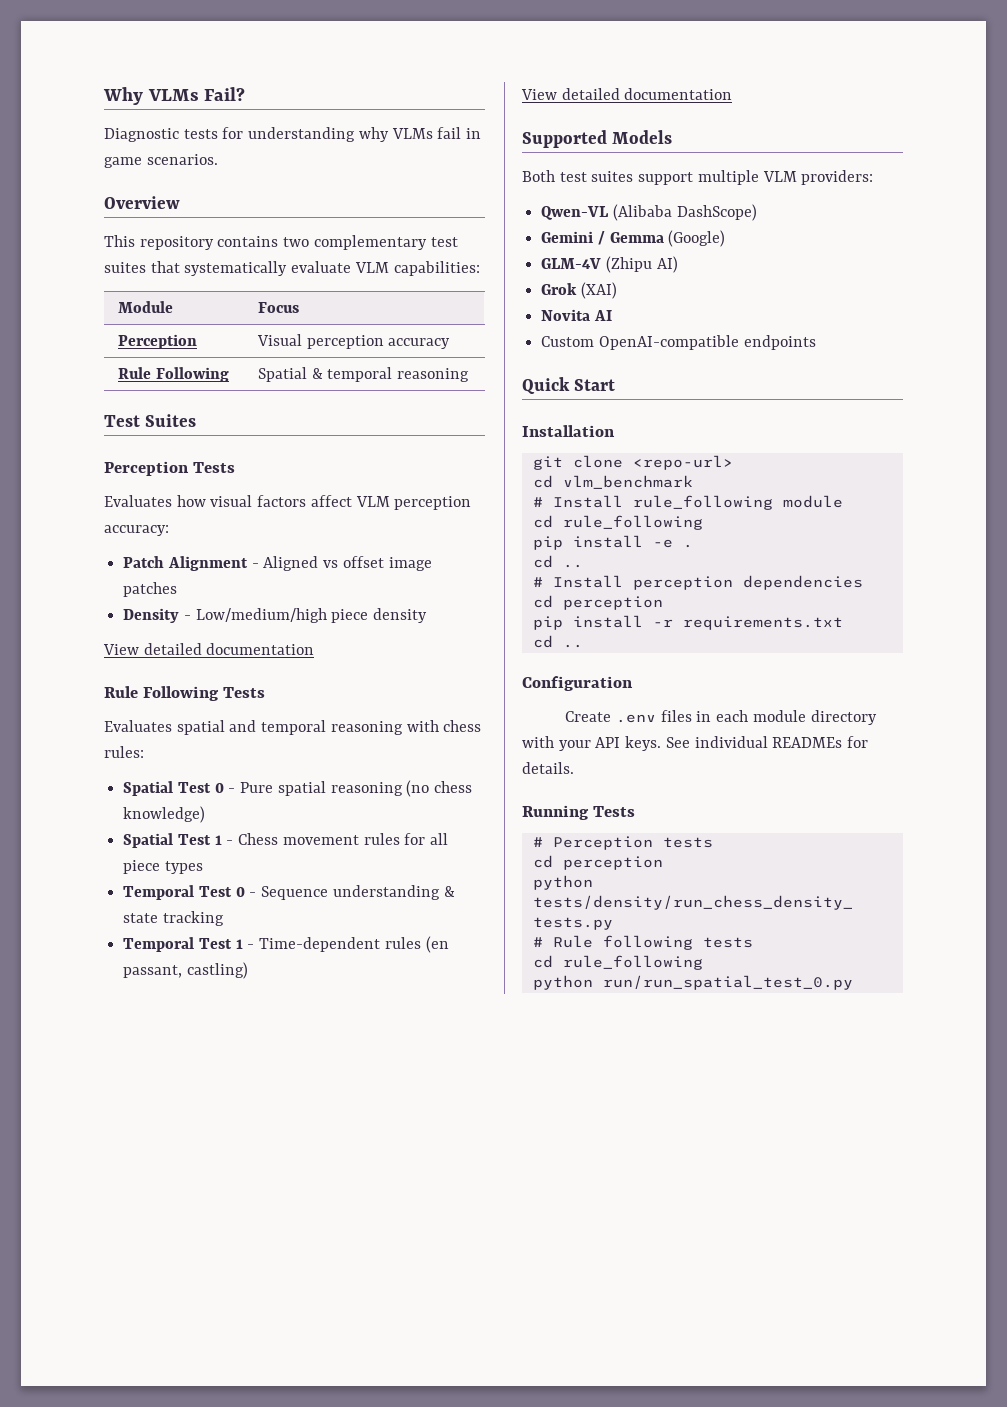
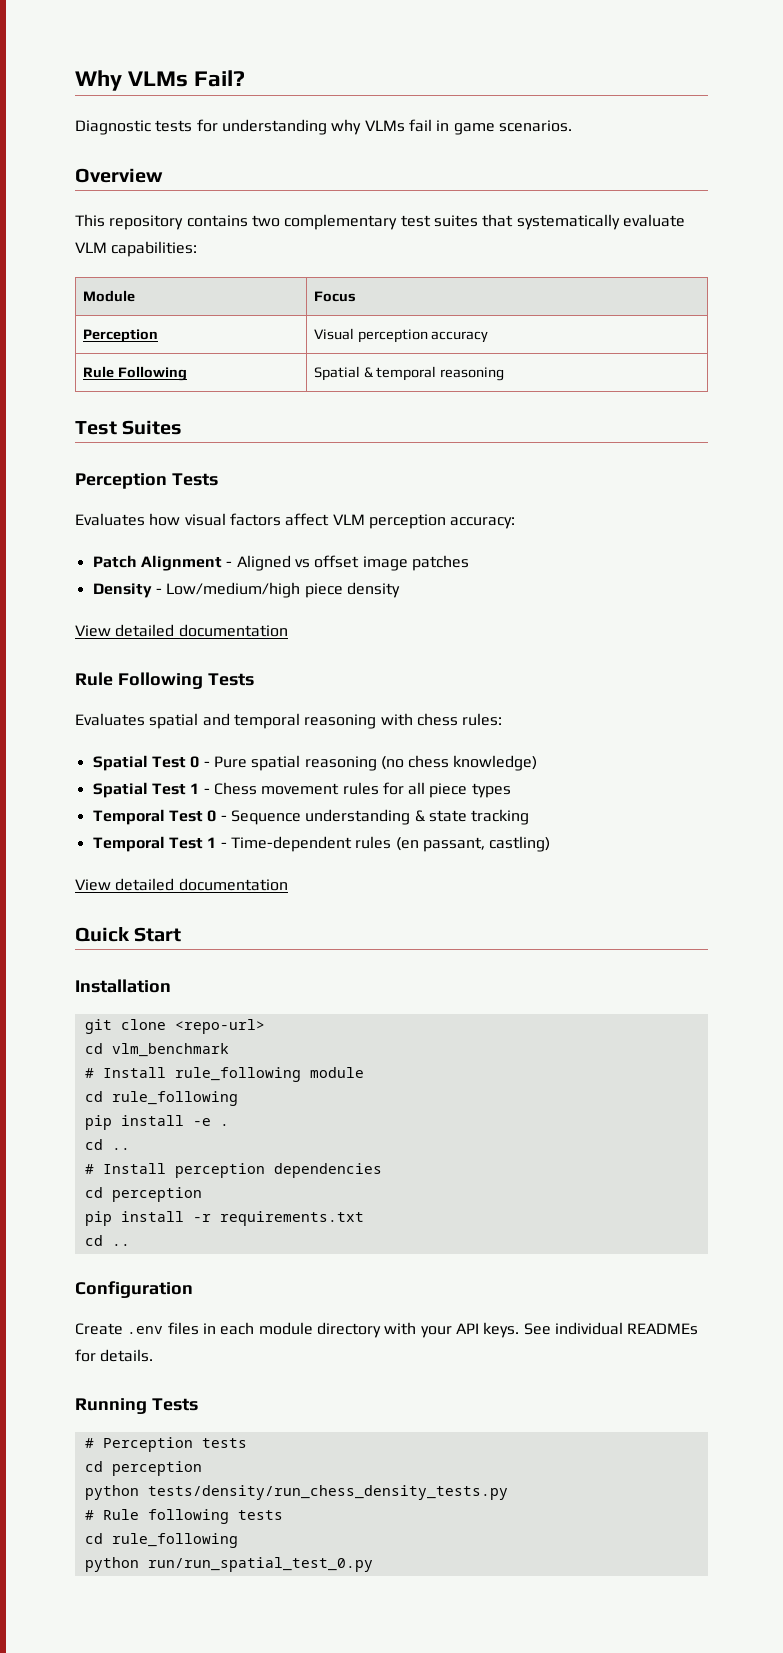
- Supported Models
- Both test suites support multiple VLM providers:
- Qwen-VL (Alibaba DashScope)
- Gemini / Gemma (Google)
- GLM-4V (Zhipu AI)
- Grok (XAI)
- Novita AI
- Custom OpenAI-compatible endpoints

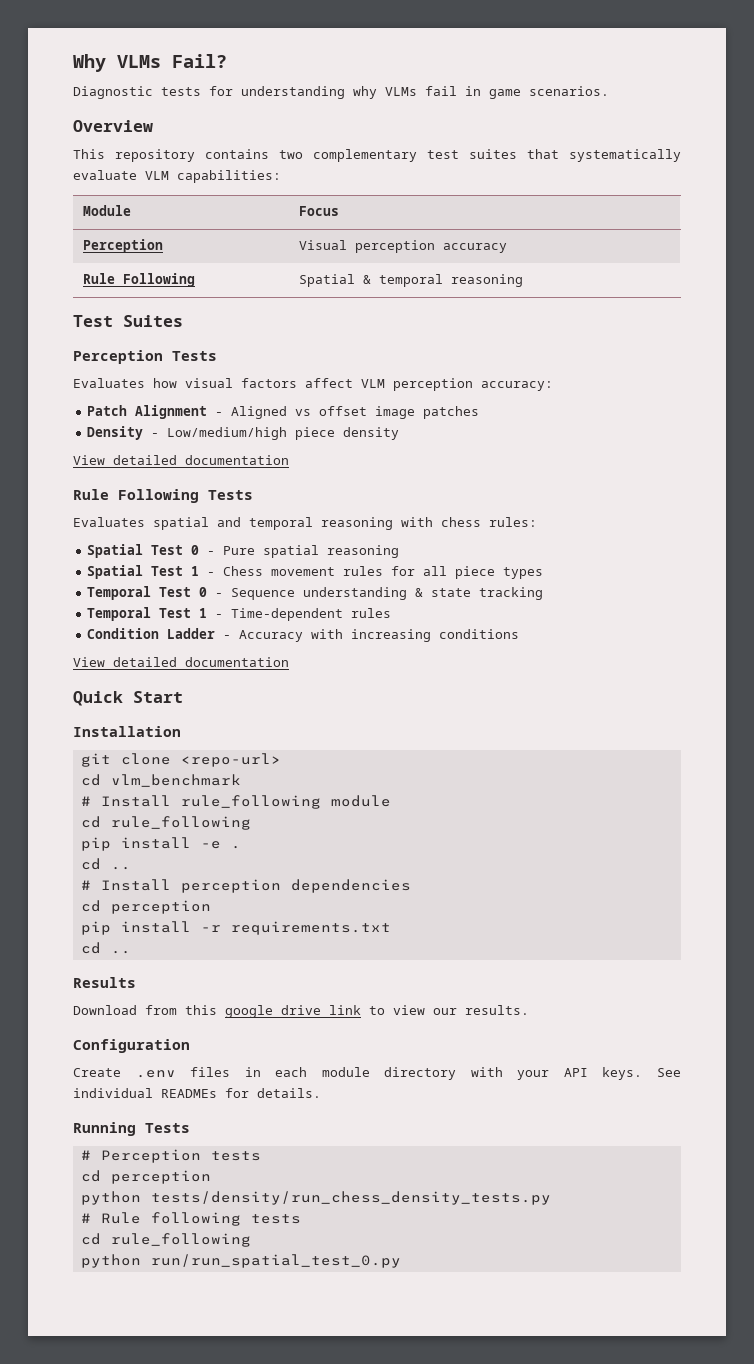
- Spatial Test 0 - Pure spatial reasoning (no chess knowledge)
+ Spatial Test 0 - Pure spatial reasoning
- Temporal Test 1 - Time-dependent rules (en passant, castling)
+ Temporal Test 1 - Time-dependent rules
+ Condition Ladder - Accuracy with increasing conditions
+ Results
+ Download from this google drive link to view our results.

